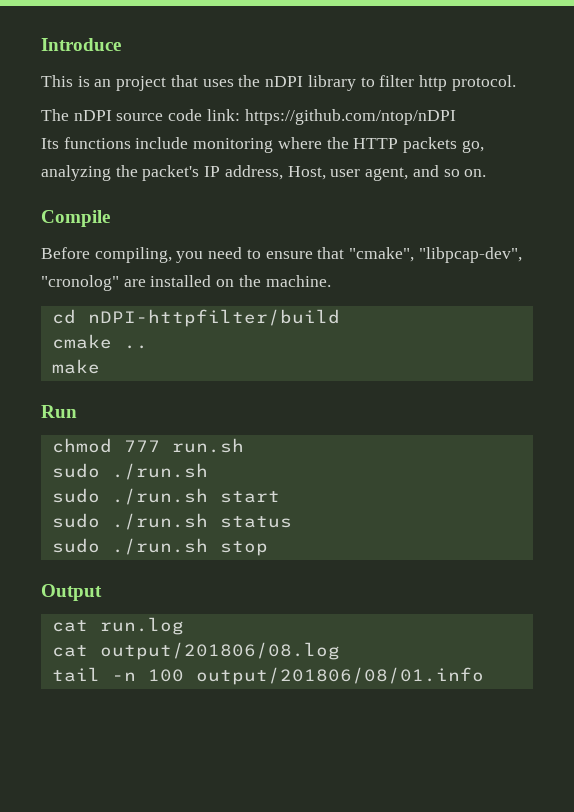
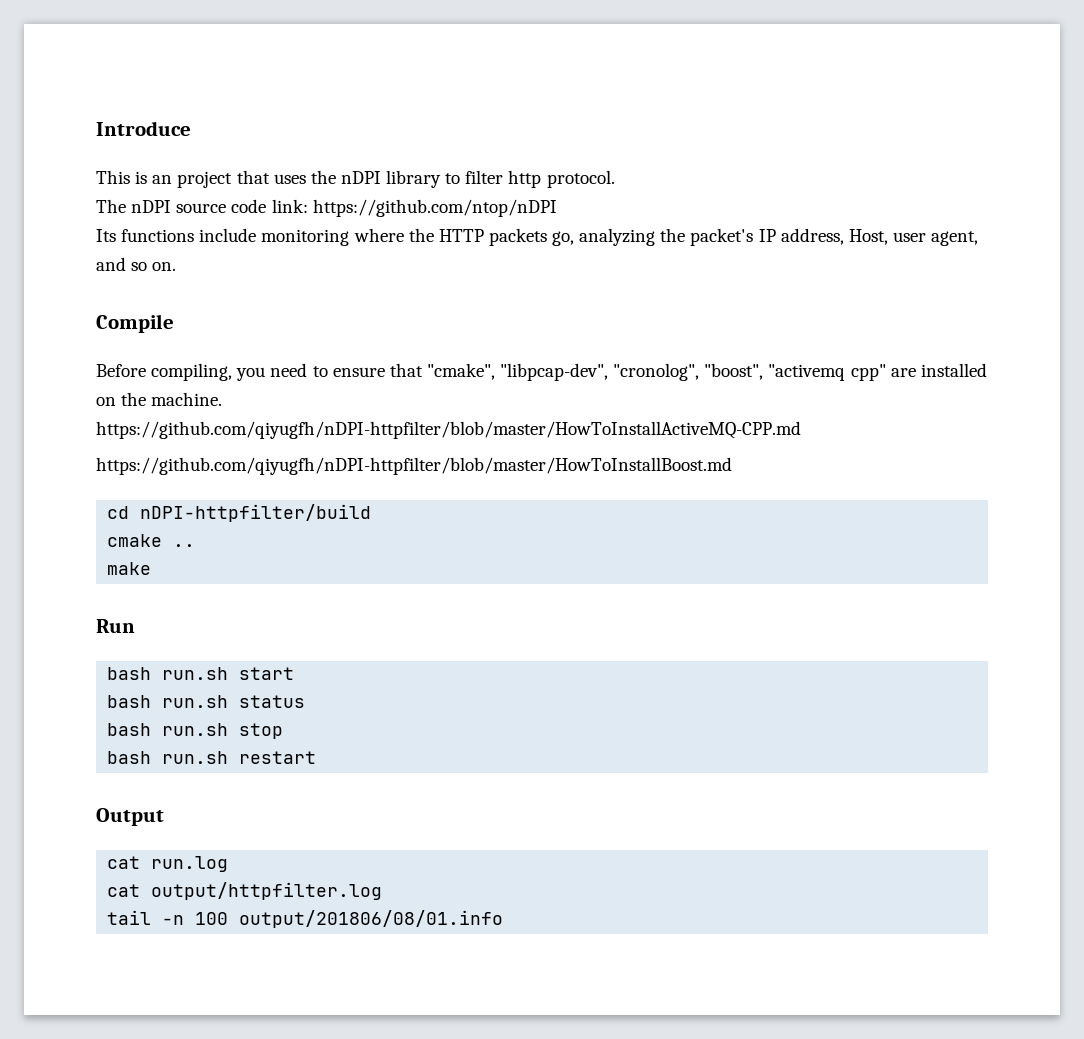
- Before compiling, you need to ensure that "cmake", "libpcap-dev", "cronolog" are installed on the machine.
+ Before compiling, you need to ensure that "cmake", "libpcap-dev", "cronolog", "boost", "activemq cpp" are installed on the machine.
+ https://github.com/qiyugfh/nDPI-httpfilter/blob/master/HowToInstallActiveMQ-CPP.md
+ https://github.com/qiyugfh/nDPI-httpfilter/blob/master/HowToInstallBoost.md
- chmod 777 run.sh
- sudo ./run.sh
- sudo ./run.sh start
+ bash run.sh start
- sudo ./run.sh status
+ bash run.sh status
- sudo ./run.sh stop
+ bash run.sh stop
+ bash run.sh restart
- cat output/201806/08.log
+ cat output/httpfilter.log

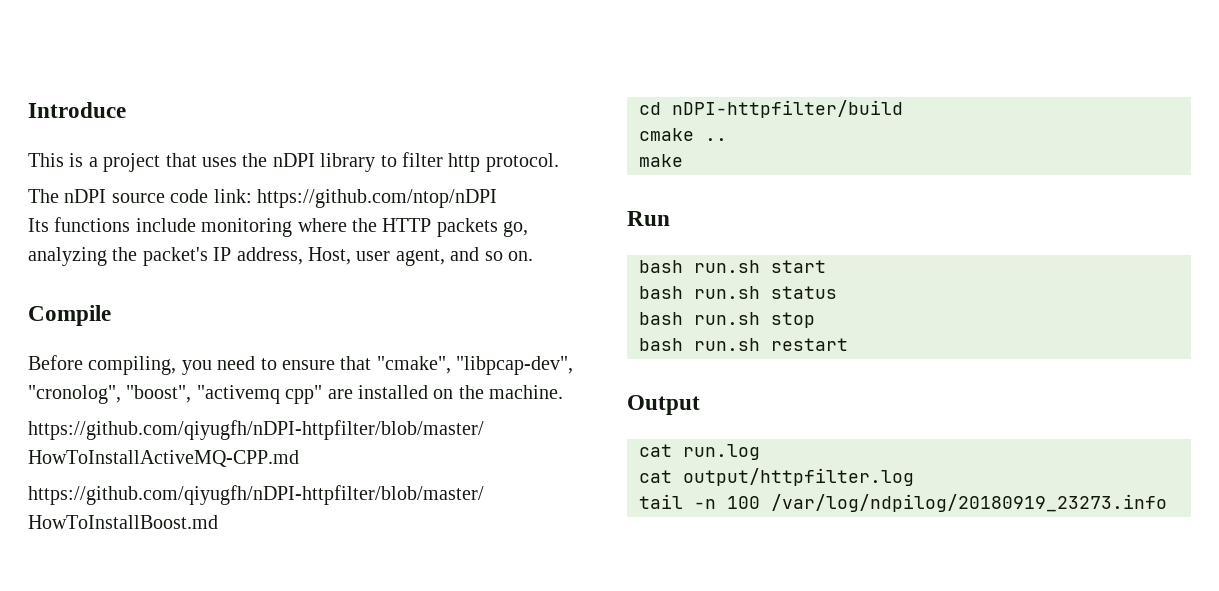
- This is an project that uses the nDPI library to filter http protocol.
+ This is a project that uses the nDPI library to filter http protocol.
- tail -n 100 output/201806/08/01.info
+ tail -n 100 /var/log/ndpilog/20180919_23273.info

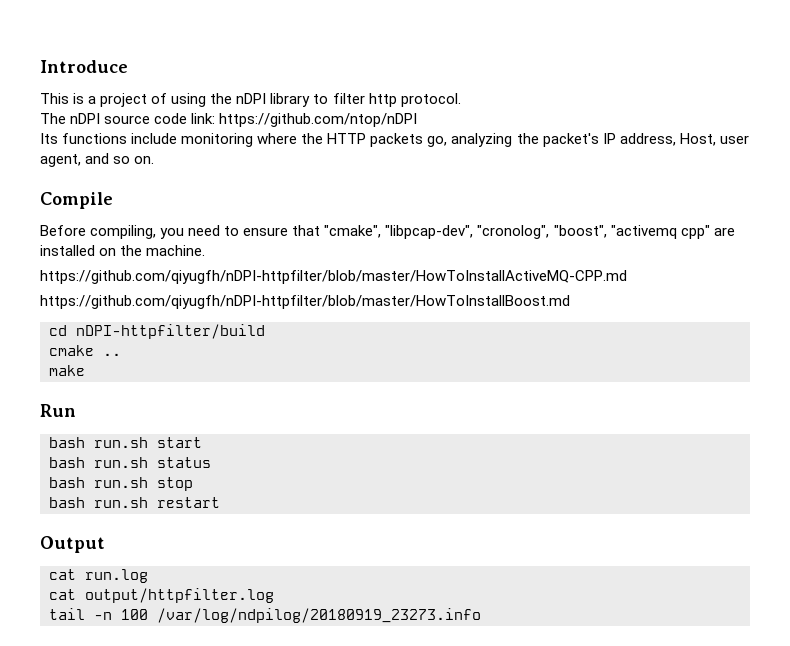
- This is a project that uses the nDPI library to filter http protocol.
+ This is a project of using the nDPI library to filter http protocol.

